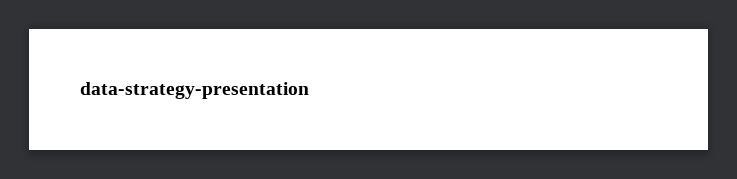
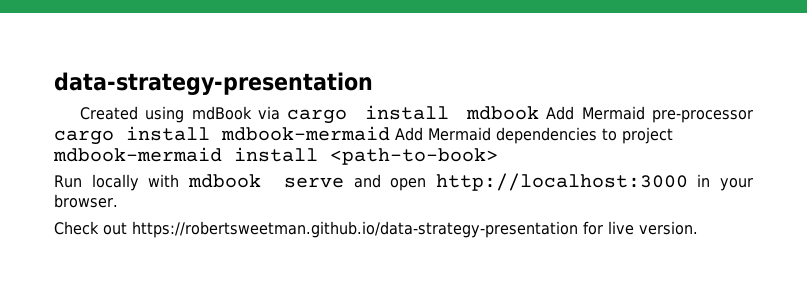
+ Created using mdBook via cargo install mdbook Add Mermaid pre-processor cargo install mdbook-mermaid Add Mermaid dependencies to project mdbook-mermaid install <path-to-book>
+ Run locally with mdbook serve and open http://localhost:3000 in your browser.
+ Check out https://robertsweetman.github.io/data-strategy-presentation for live version.

